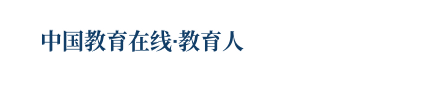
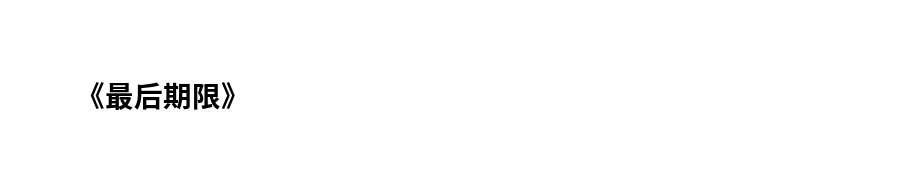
- 中国教育在线·教育人
+ 《最后期限》

